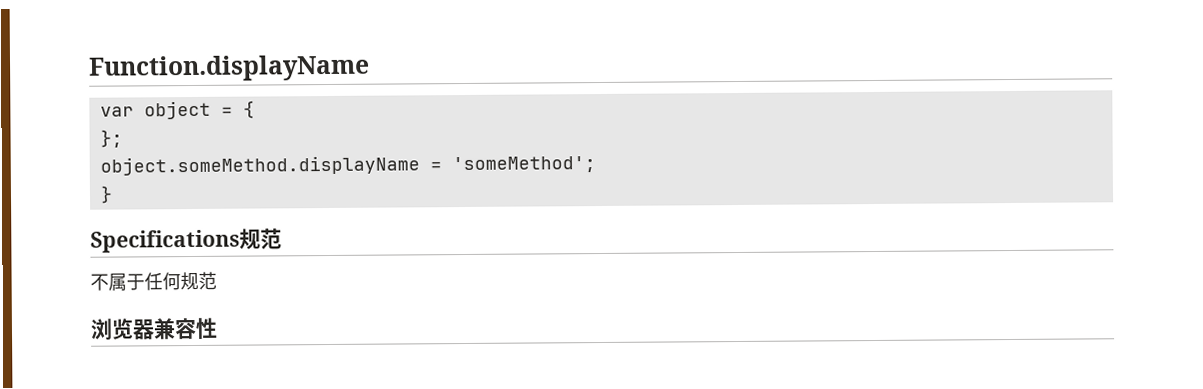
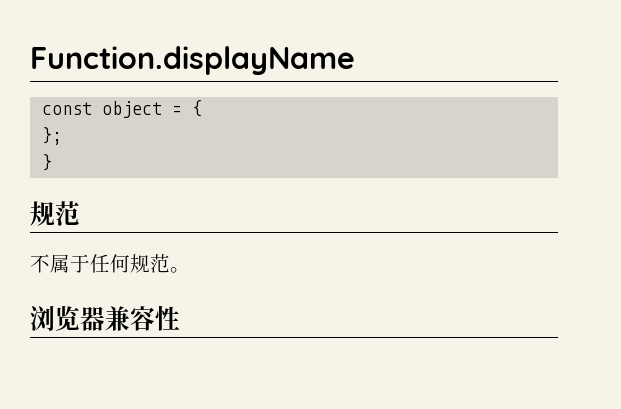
- var object = {
+ const object = {
- object.someMethod.displayName = 'someMethod';
  }
- Specifications规范
+ 规范
- 不属于任何规范
+ 不属于任何规范。

